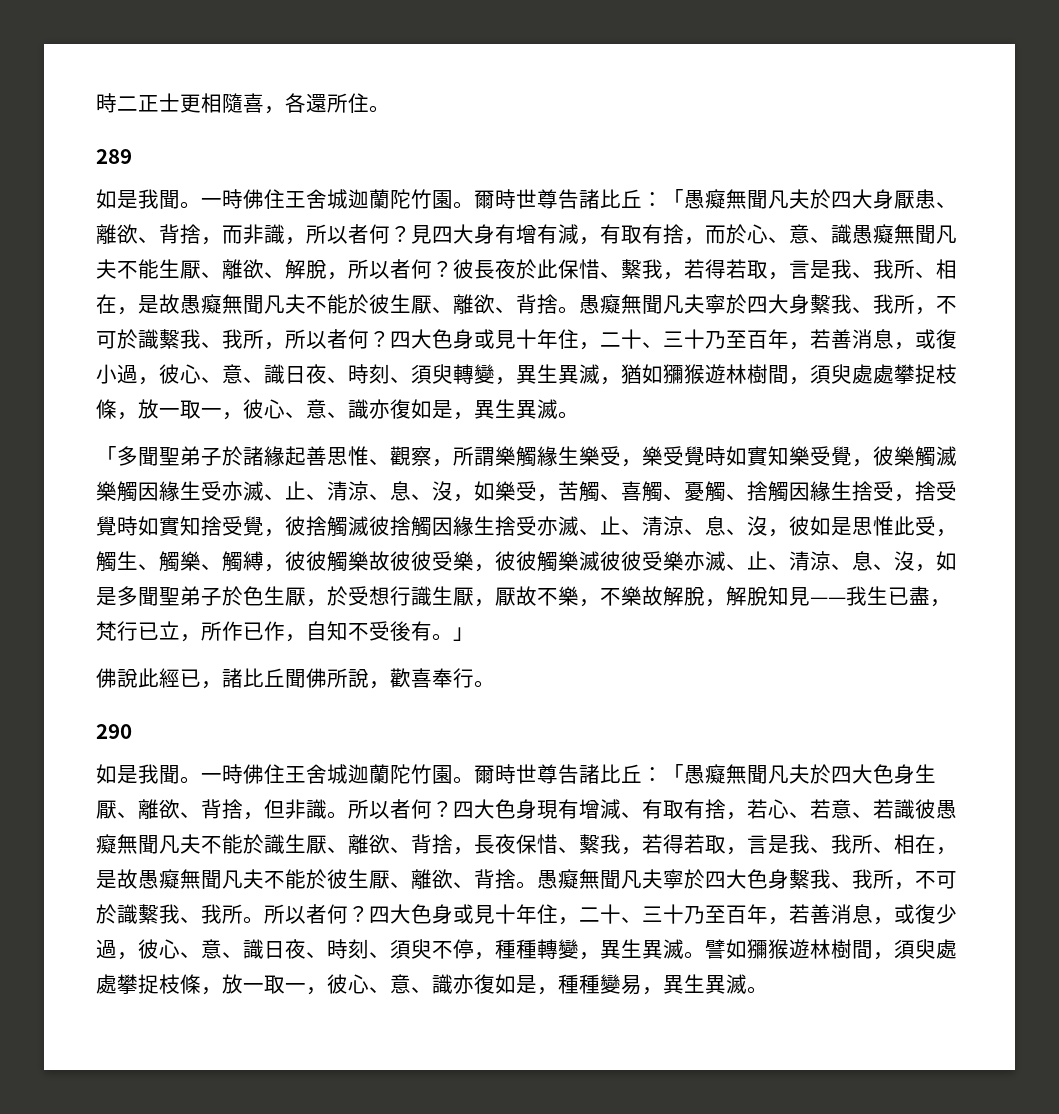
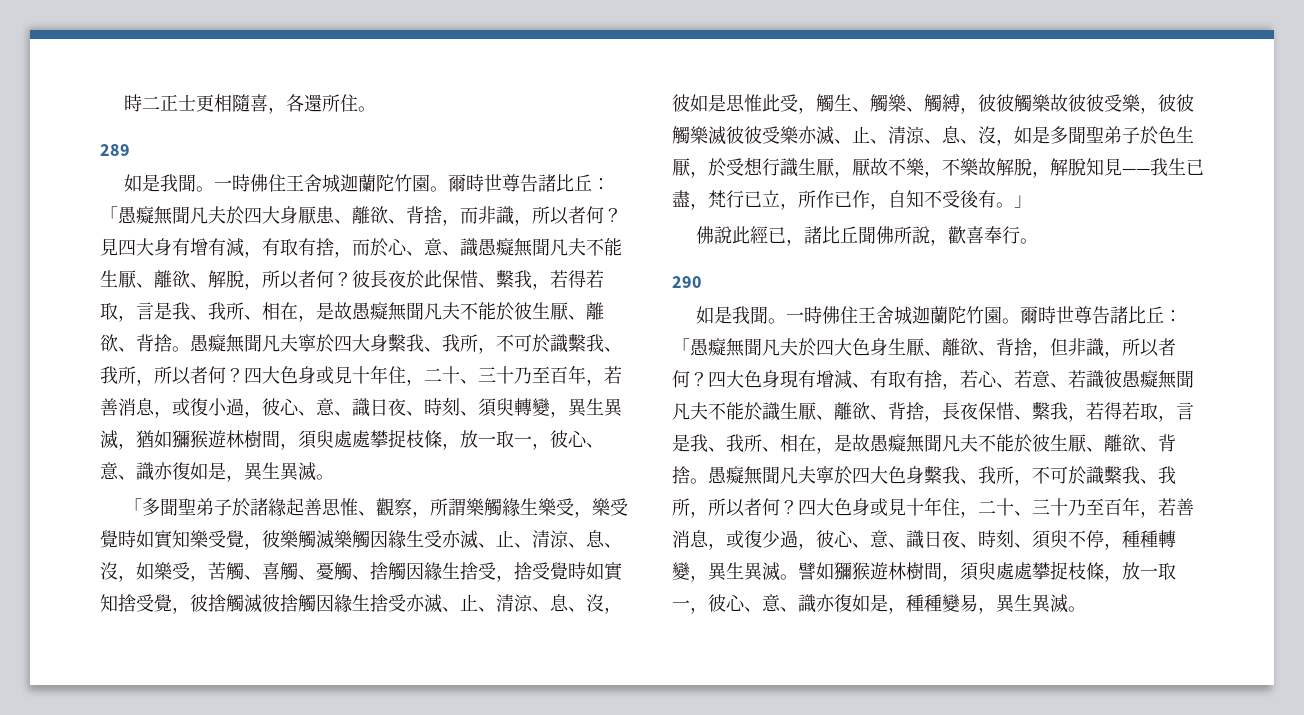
- 爾時世尊告諸比丘：「愚癡無聞凡夫於四大色身生厭、離欲、背捨，但非識。所以者何？
+ 爾時世尊告諸比丘：「愚癡無聞凡夫於四大色身生厭、離欲、背捨，但非識，所以者何？
- 愚癡無聞凡夫寧於四大色身繫我、我所，不可於識繫我、我所。所以者何？
+ 愚癡無聞凡夫寧於四大色身繫我、我所，不可於識繫我、我所，所以者何？

